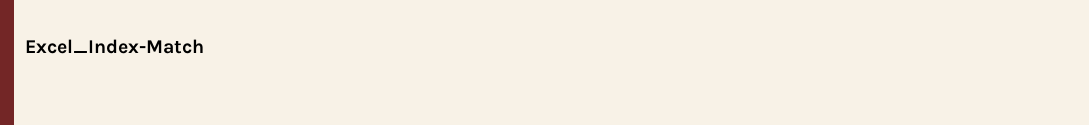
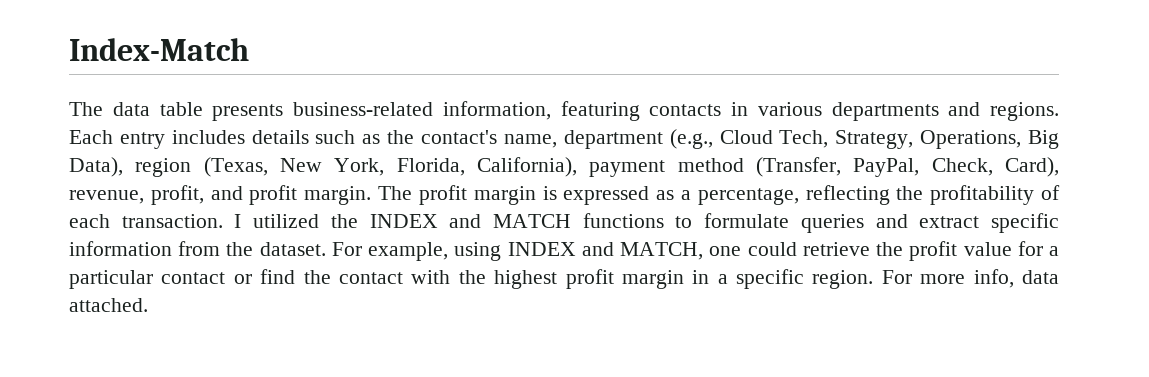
- Excel_Index-Match
+ Index-Match
+ The data table presents business-related information, featuring contacts in various departments and regions. Each entry includes details such as the contact's name, department (e.g., Cloud Tech, Strategy, Operations, Big Data), region (Texas, New York, Florida, California), payment method (Transfer, PayPal, Check, Card), revenue, profit, and profit margin. The profit margin is expressed as a percentage, reflecting the profitability of each transaction. I utilized the INDEX and MATCH functions to formulate queries and extract specific information from the dataset. For example, using INDEX and MATCH, one could retrieve the profit value for a particular contact or find the contact with the highest profit margin in a specific region. For more info, data attached.

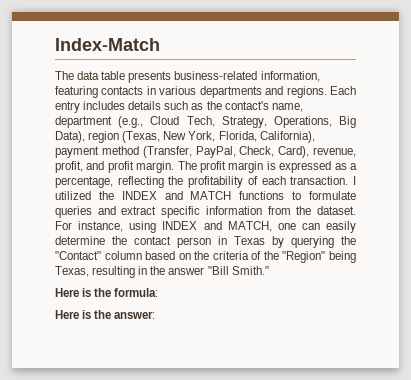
- For example, using INDEX and MATCH, one could retrieve the profit value for a particular contact or find the contact with the highest profit margin in a specific region. For more info, data attached.
+ For instance, using INDEX and MATCH, one can easily determine the contact person in Texas by querying the "Contact" column based on the criteria of the "Region" being Texas, resulting in the answer "Bill Smith."
+ Here is the formula:
+ Here is the answer:

